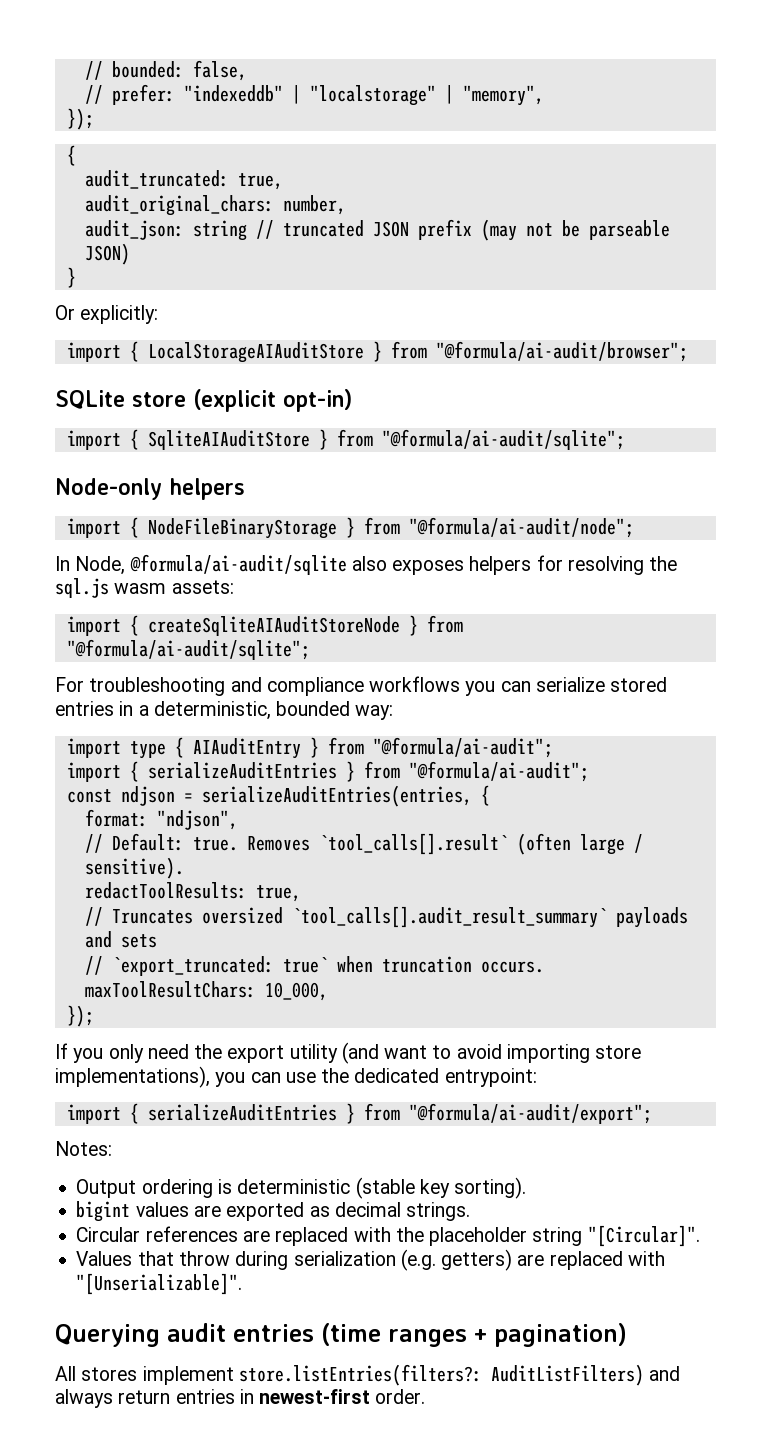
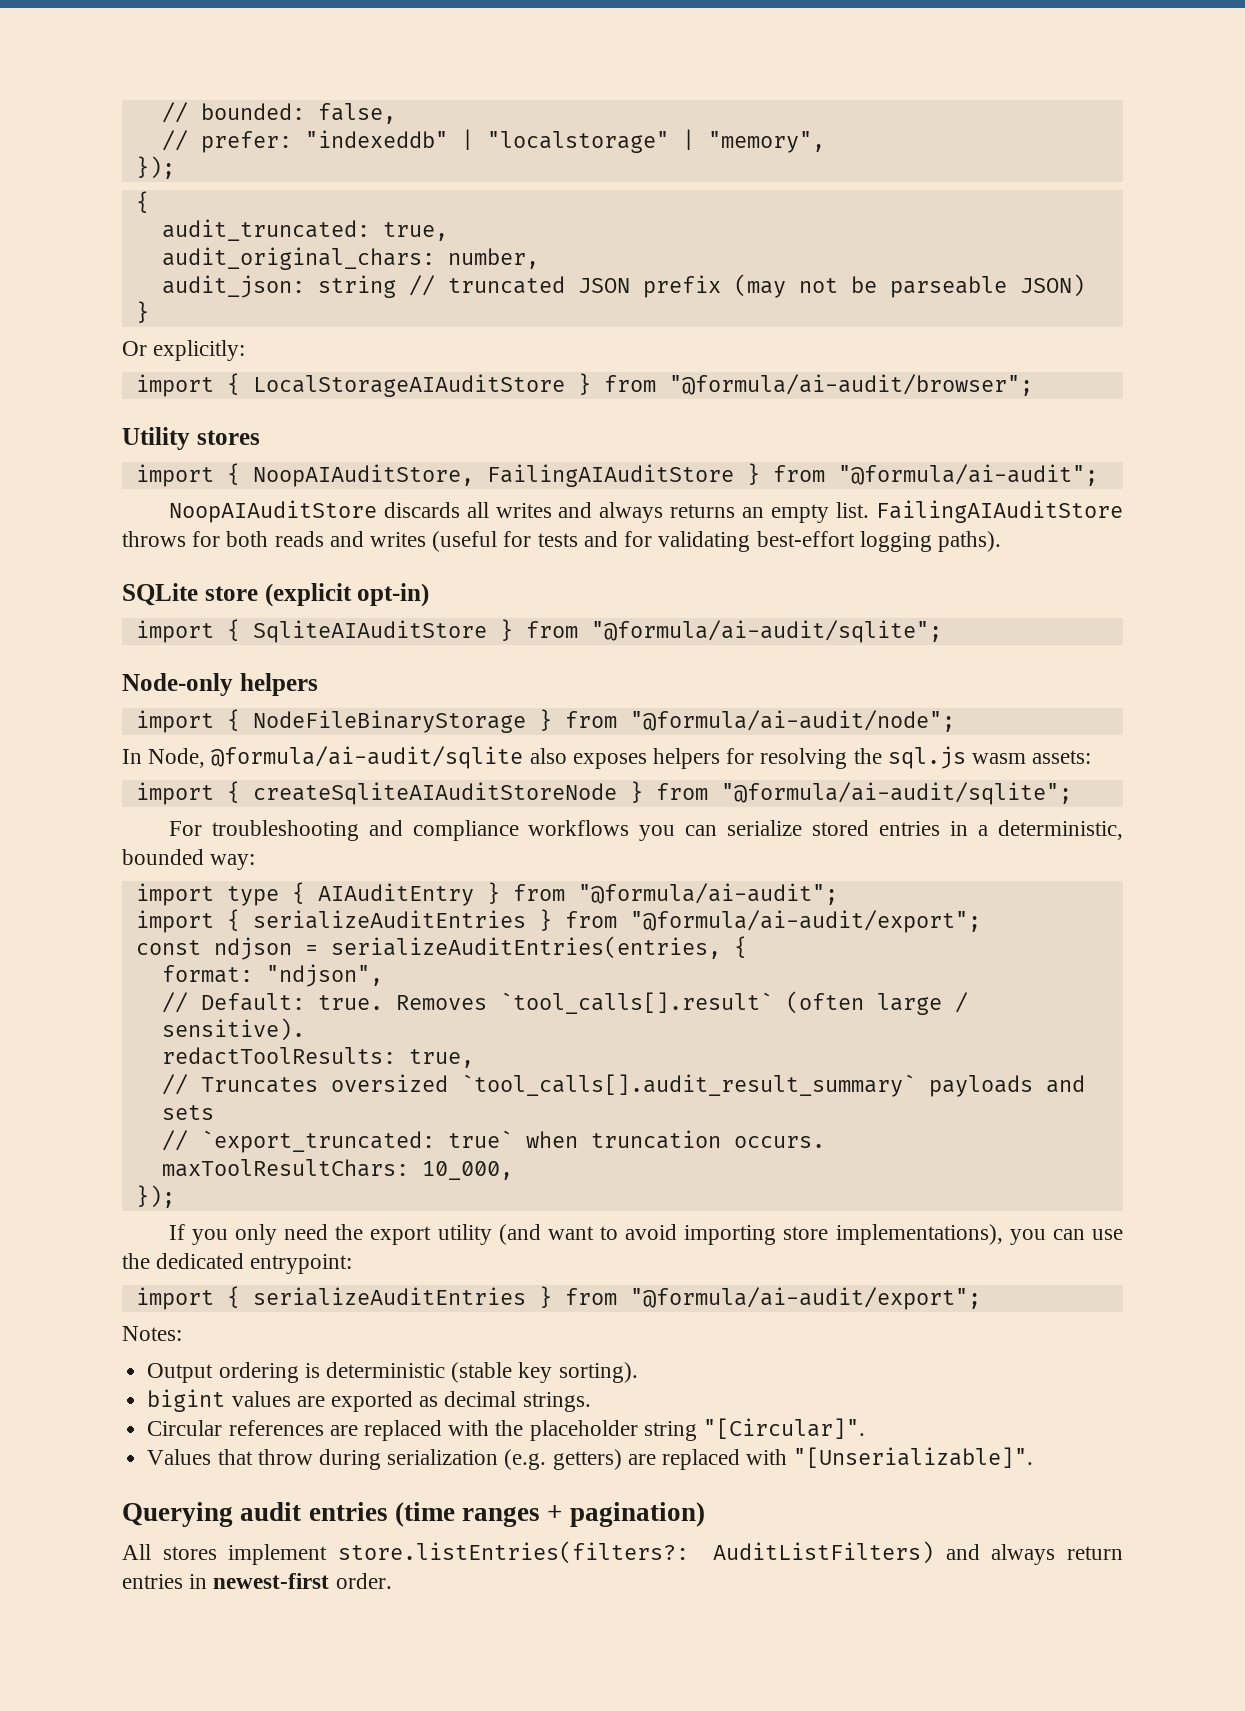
+ Utility stores
+ import { NoopAIAuditStore, FailingAIAuditStore } from "@formula/ai-audit";
+ NoopAIAuditStore discards all writes and always returns an empty list. FailingAIAuditStore throws for both reads and writes (useful for tests and for validating best-effort logging paths).
  import type { AIAuditEntry } from "@formula/ai-audit";
- import { serializeAuditEntries } from "@formula/ai-audit";
+ import { serializeAuditEntries } from "@formula/ai-audit/export";

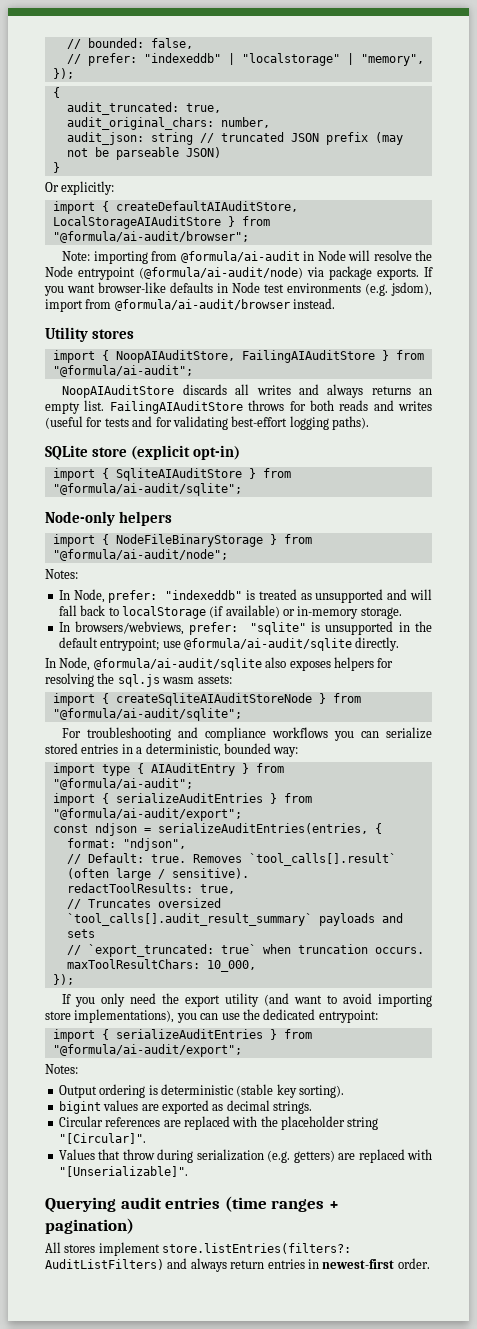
- import { LocalStorageAIAuditStore } from "@formula/ai-audit/browser";
+ import { createDefaultAIAuditStore, LocalStorageAIAuditStore } from "@formula/ai-audit/browser";
+ Note: importing from @formula/ai-audit in Node will resolve the Node entrypoint (@formula/ai-audit/node) via package exports. If you want browser-like defaults in Node test environments (e.g. jsdom), import from @formula/ai-audit/browser instead.
  import { NodeFileBinaryStorage } from "@formula/ai-audit/node";
+ Notes:
+ In Node, prefer: "indexeddb" is treated as unsupported and will fall back to localStorage (if available) or in-memory storage.
+ In browsers/webviews, prefer: "sqlite" is unsupported in the default entrypoint; use @formula/ai-audit/sqlite directly.

